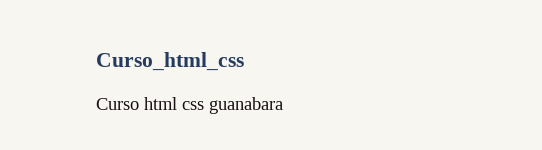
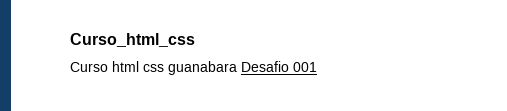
- Curso html css guanabara
+ Curso html css guanabara Desafio 001

